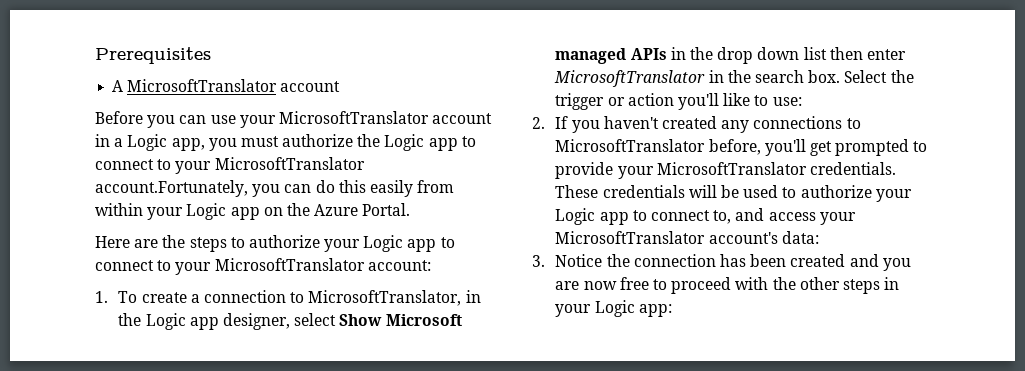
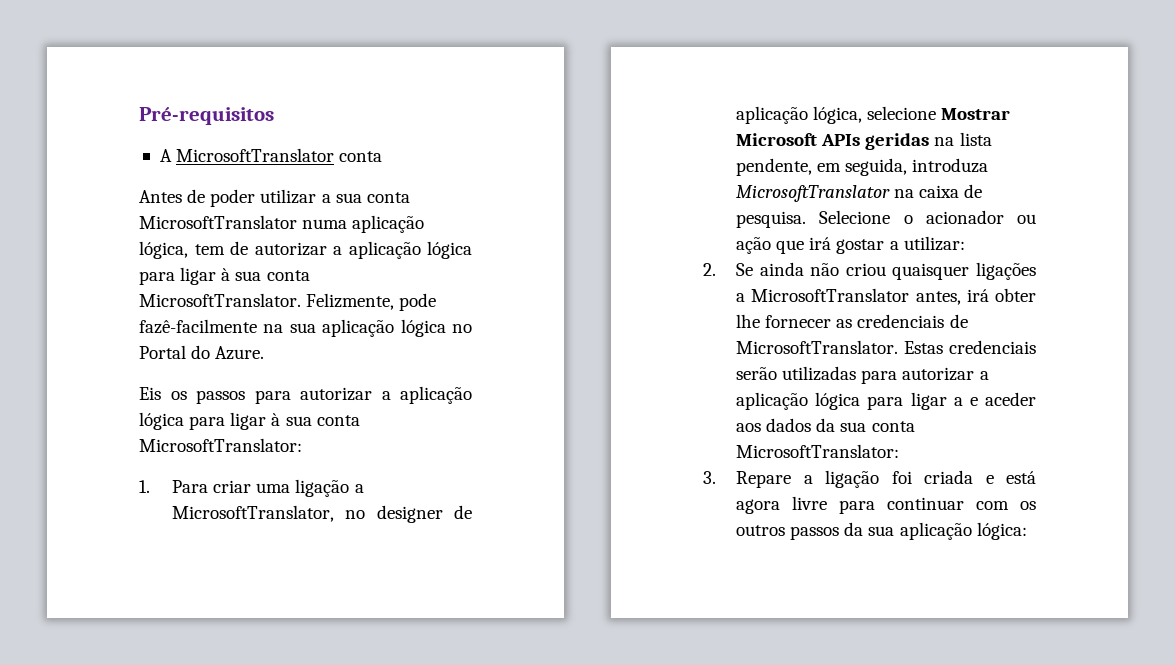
- Prerequisites
+ Pré-requisitos
- A MicrosoftTranslator account
- Before you can use your MicrosoftTranslator account in a Logic app, you must authorize the Logic app to connect to your MicrosoftTranslator account.Fortunately, you can do this easily from within your Logic app on the Azure Portal.
- Here are the steps to authorize your Logic app to connect to your MicrosoftTranslator account:
- 1. To create a connection to MicrosoftTranslator, in the Logic app designer, select Show Microsoft managed APIs in the drop down list then enter MicrosoftTranslator in the search box. Select the trigger or action you'll like to use:
- 2. If you haven't created any connections to MicrosoftTranslator before, you'll get prompted to provide your MicrosoftTranslator credentials. These credentials will be used to authorize your Logic app to connect to, and access your MicrosoftTranslator account's data:
- 3. Notice the connection has been created and you are now free to proceed with the other steps in your Logic app:
+ A MicrosoftTranslator conta
+ Antes de poder utilizar a sua conta MicrosoftTranslator numa aplicação lógica, tem de autorizar a aplicação lógica para ligar à sua conta MicrosoftTranslator. Felizmente, pode fazê-facilmente na sua aplicação lógica no Portal do Azure.
+ Eis os passos para autorizar a aplicação lógica para ligar à sua conta MicrosoftTranslator:
+ 1. Para criar uma ligação a MicrosoftTranslator, no designer de aplicação lógica, selecione Mostrar Microsoft APIs geridas na lista pendente, em seguida, introduza MicrosoftTranslator na caixa de pesquisa. Selecione o acionador ou ação que irá gostar a utilizar:
+ 2. Se ainda não criou quaisquer ligações a MicrosoftTranslator antes, irá obter lhe fornecer as credenciais de MicrosoftTranslator. Estas credenciais serão utilizadas para autorizar a aplicação lógica para ligar a e aceder aos dados da sua conta MicrosoftTranslator:
+ 3. Repare a ligação foi criada e está agora livre para continuar com os outros passos da sua aplicação lógica:

